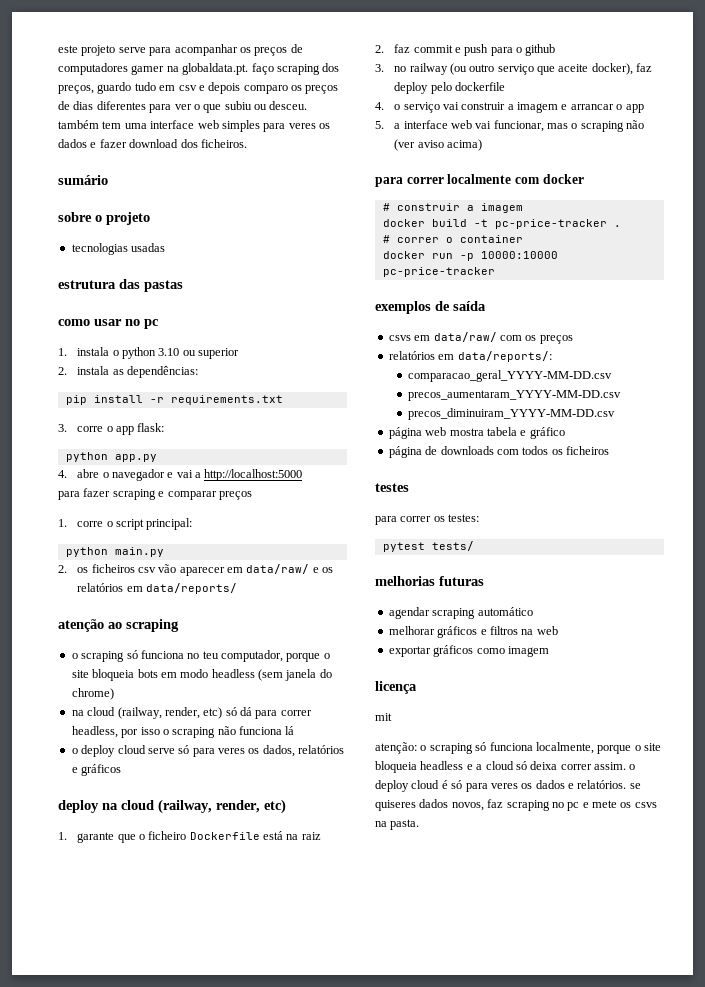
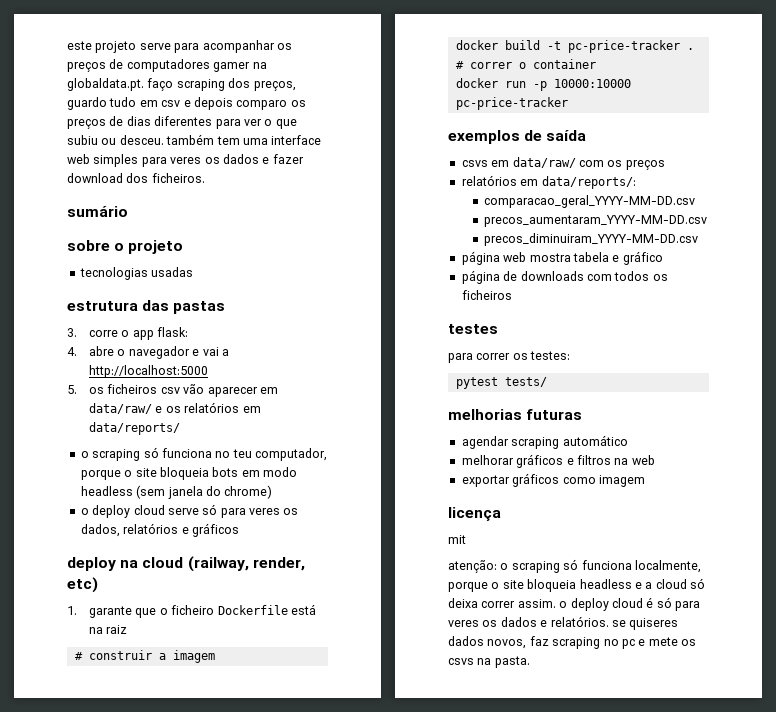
- como usar no pc
- 1. instala o python 3.10 ou superior
- 2. instala as dependências:
- pip install -r requirements.txt
- python app.py
- para fazer scraping e comparar preços
- 1. corre o script principal:
- python main.py
- 2. os ficheiros csv vão aparecer em data/raw/ e os relatórios em data/reports/
+ 5. os ficheiros csv vão aparecer em data/raw/ e os relatórios em data/reports/
- atenção ao scraping
- na cloud (railway, render, etc) só dá para correr headless, por isso o scraping não funciona lá
- 2. faz commit e push para o github
- 3. no railway (ou outro serviço que aceite docker), faz deploy pelo dockerfile
- 4. o serviço vai construir a imagem e arrancar o app
- 5. a interface web vai funcionar, mas o scraping não (ver aviso acima)
- para correr localmente com docker

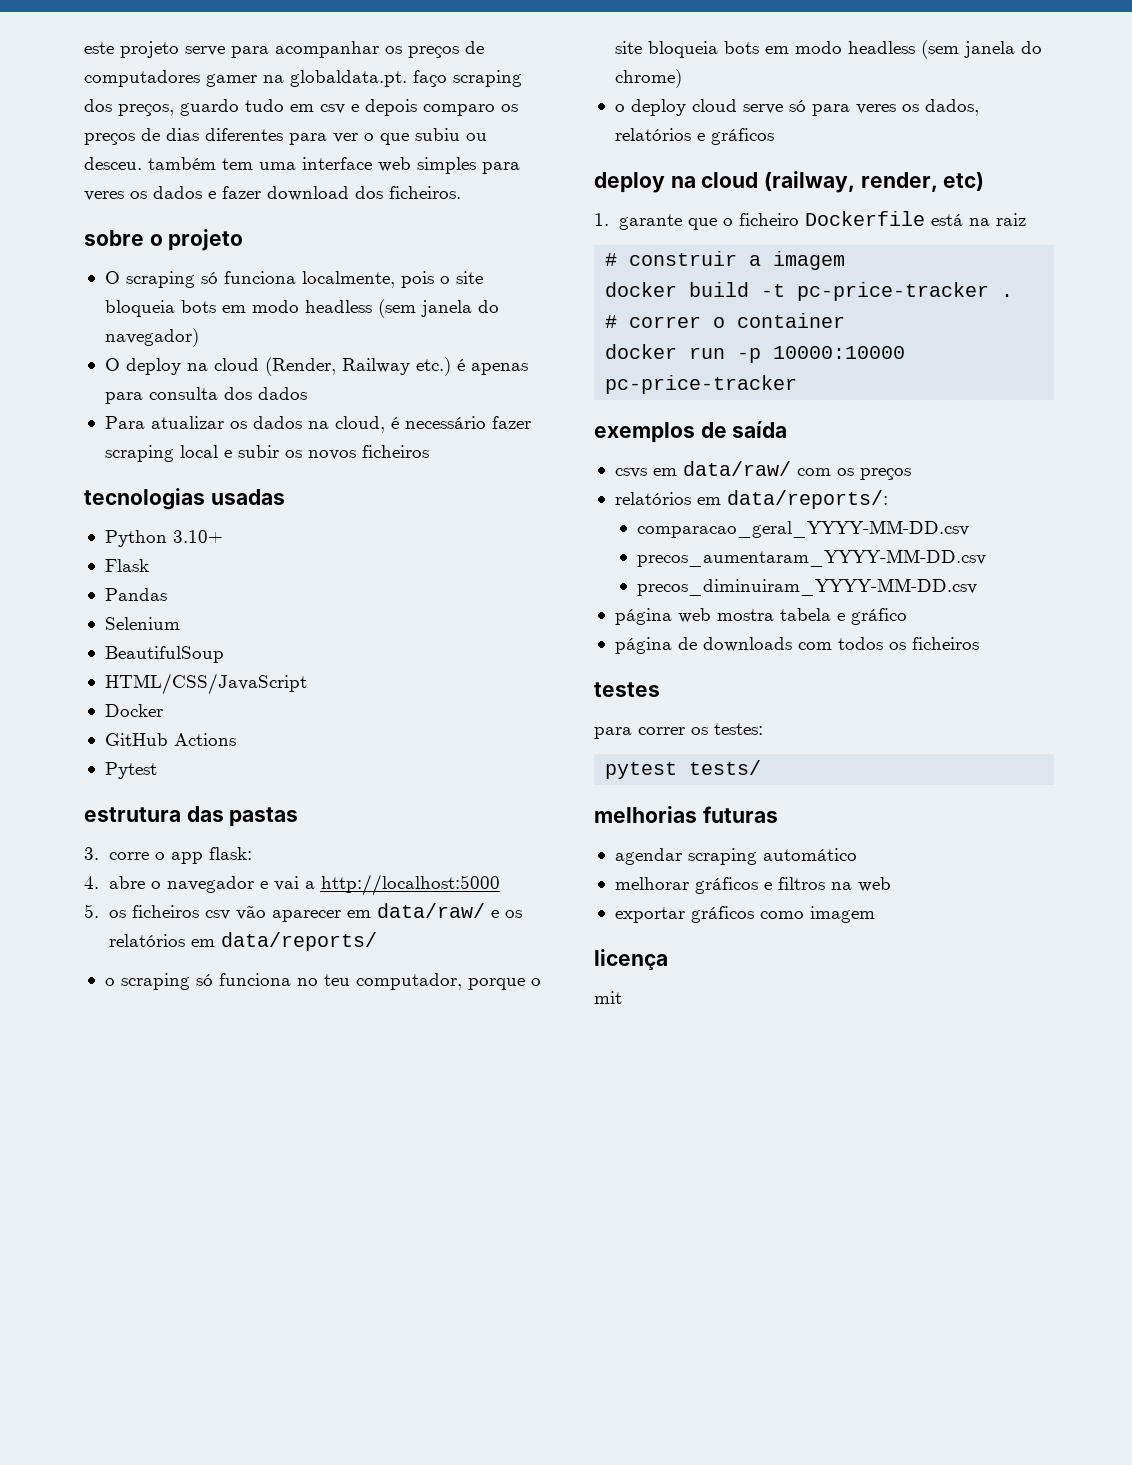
- sumário
+ O scraping só funciona localmente, pois o site bloqueia bots em modo headless (sem janela do navegador)
+ O deploy na cloud (Render, Railway etc.) é apenas para consulta dos dados
+ Para atualizar os dados na cloud, é necessário fazer scraping local e subir os novos ficheiros
  tecnologias usadas
+ Python 3.10+
+ Flask
+ Pandas
+ Selenium
+ BeautifulSoup
+ HTML/CSS/JavaScript
+ Docker
+ GitHub Actions
+ Pytest
- atenção: o scraping só funciona localmente, porque o site bloqueia headless e a cloud só deixa correr assim. o deploy cloud é só para veres os dados e relatórios. se quiseres dados novos, faz scraping no pc e mete os csvs na pasta.

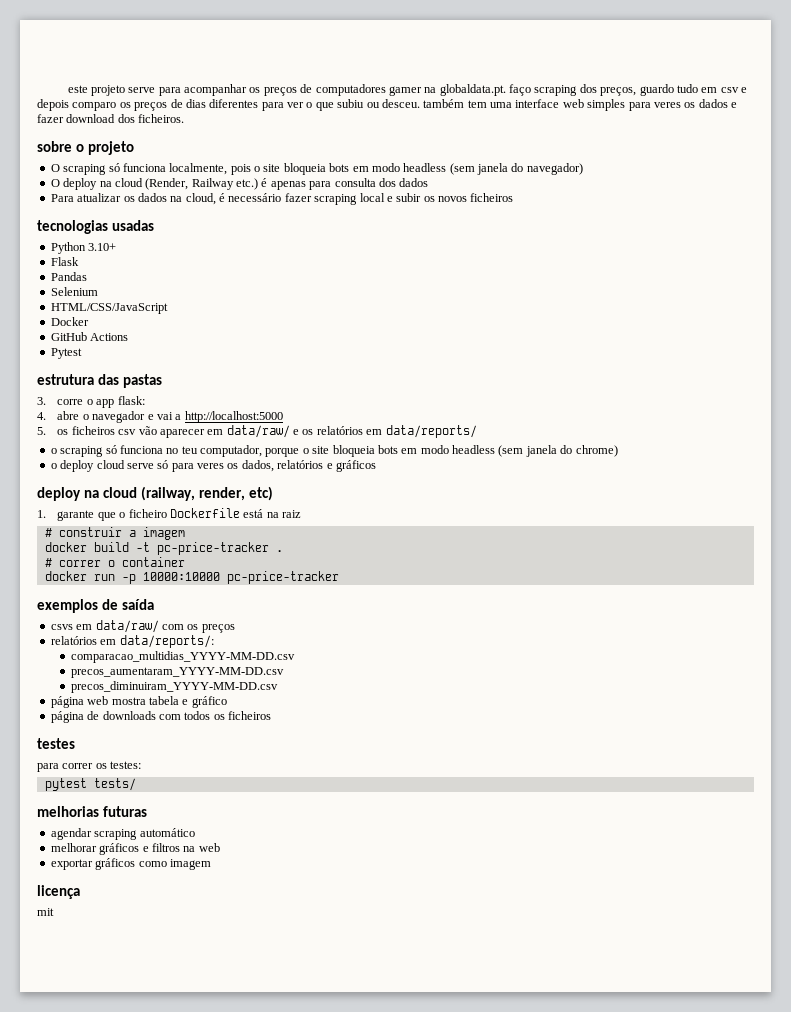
- BeautifulSoup
- comparacao_geral_YYYY-MM-DD.csv
+ comparacao_multidias_YYYY-MM-DD.csv

